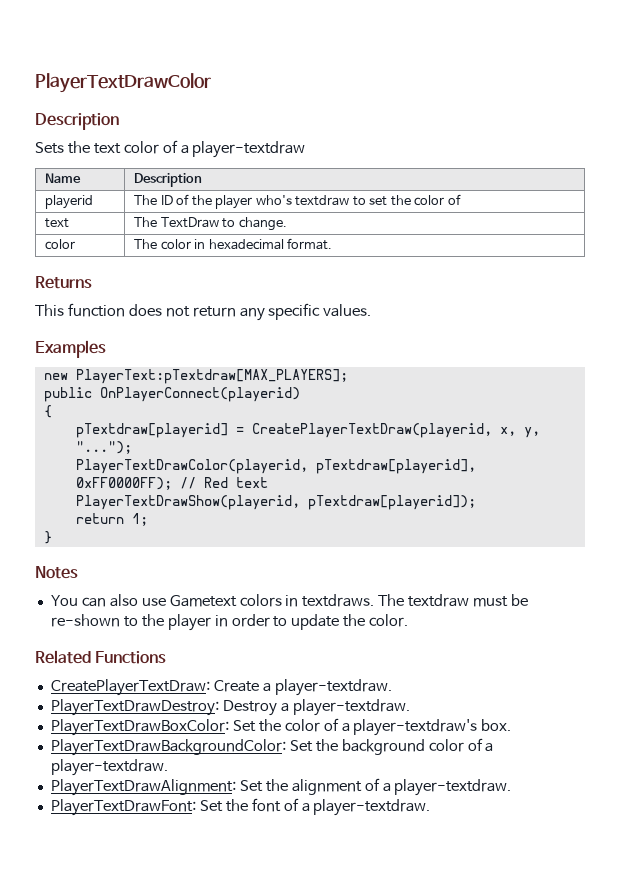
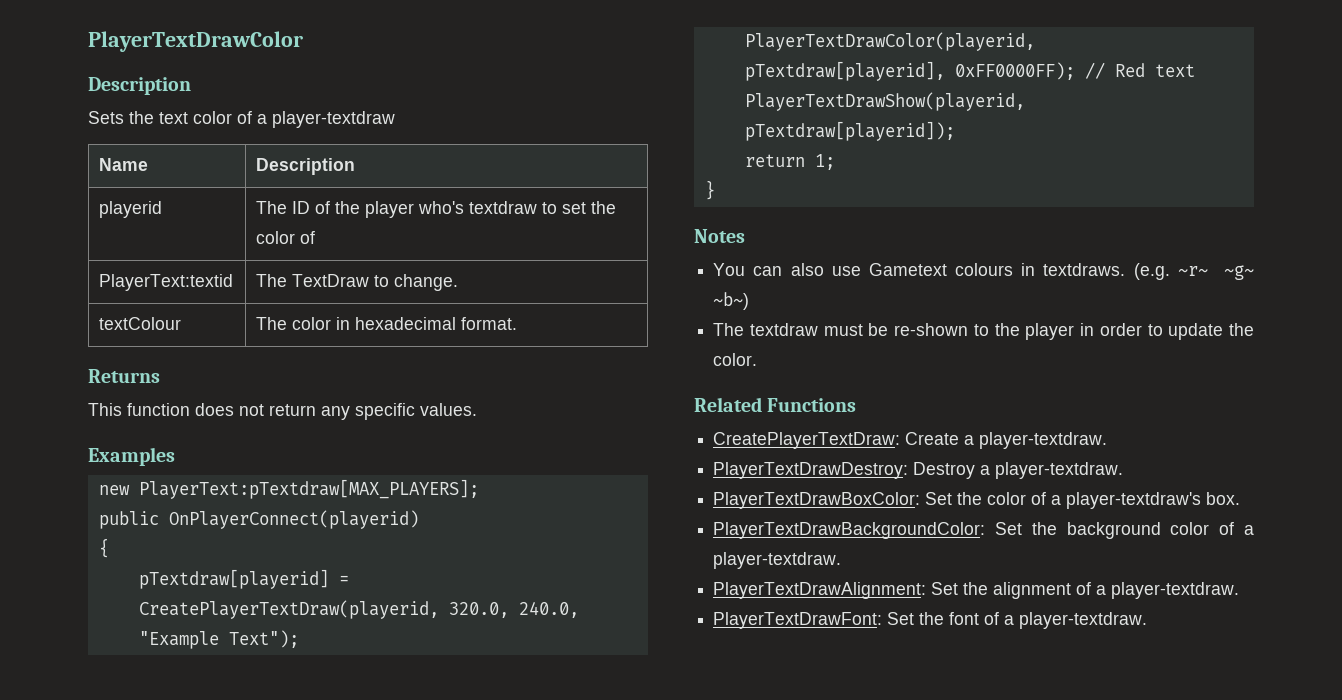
- text | The TextDraw to change.
+ PlayerText:textid | The TextDraw to change.
- color | The color in hexadecimal format.
+ textColour | The color in hexadecimal format.
- pTextdraw[playerid] = CreatePlayerTextDraw(playerid, x, y, "...");
+ pTextdraw[playerid] = CreatePlayerTextDraw(playerid, 320.0, 240.0, "Example Text");
- You can also use Gametext colors in textdraws. The textdraw must be re-shown to the player in order to update the color.
+ You can also use Gametext colours in textdraws. (e.g. ~r~ ~g~ ~b~)
+ The textdraw must be re-shown to the player in order to update the color.

